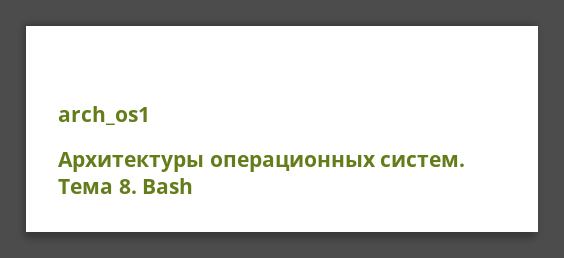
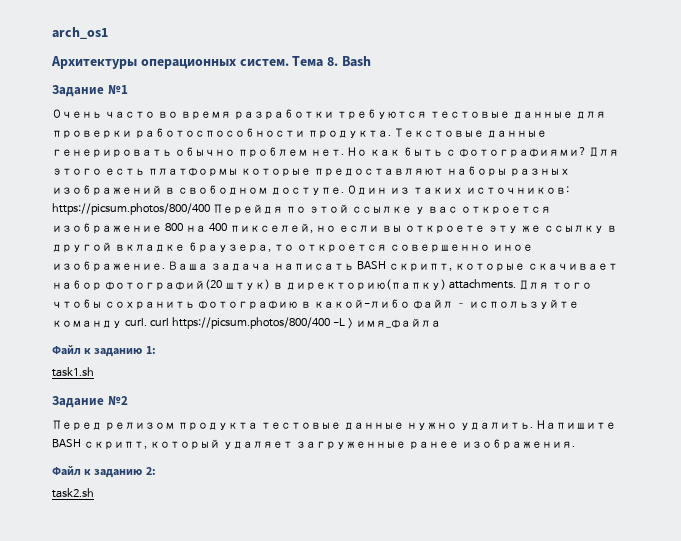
+ Задание №1
+ Очень часто во время разработки требуются тестовые данные для проверки работоспособности продукта. Текстовые данные генерировать обычно проблем нет. Но как быть с фотографиями? Для этого есть платформы которые предоставляют наборы разных изображений в свободном доступе. Один из таких источников: https://picsum.photos/800/400 Перейдя по этой ссылке у вас откроется изображение 800 на 400 пикселей, но если вы откроете эту же ссылку в другой вкладке браузера, то откроется совершенно иное изображение. Ваша задача написать BASH скрипт, которые скачивает набор фотографий(20 штук) в директорию(папку) attachments. Для того чтобы сохранить фотографию в какой-либо файл – используйте команду curl. curl https://picsum.photos/800/400 -L > имя_файла
+ Файл к заданию 1:
+ task1.sh
+ Задание №2
+ Перед релизом продукта тестовые данные нужно удалить. Напишите BASH скрипт, который удаляет загруженные ранее изображения.
+ Файл к заданию 2:
+ task2.sh

